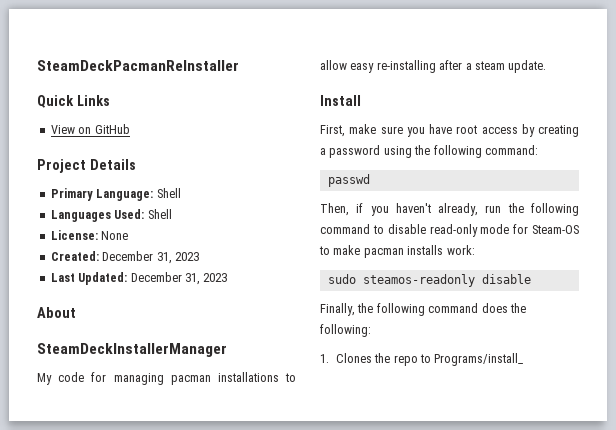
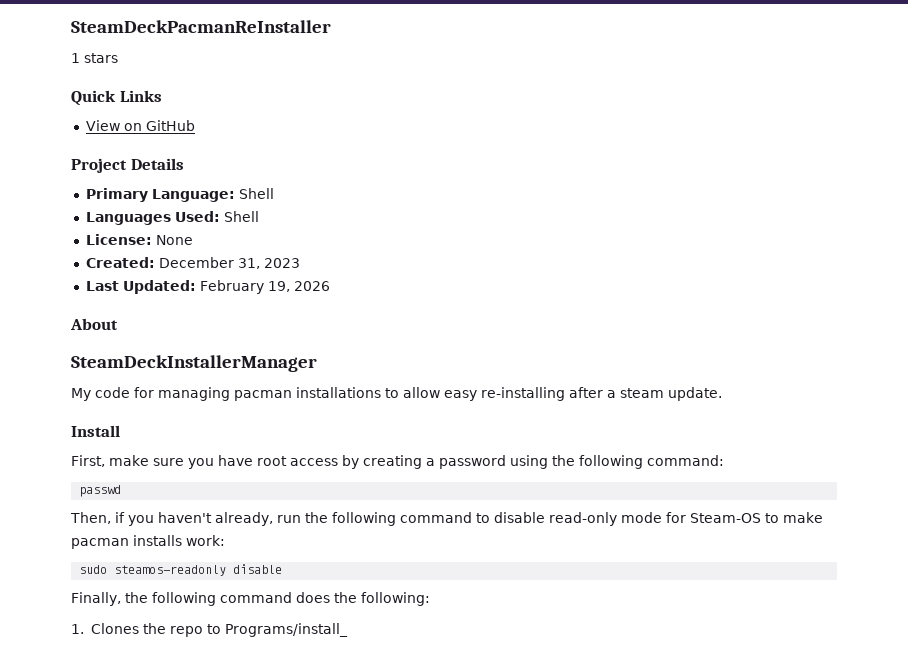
+ 1 stars
- Last Updated: December 31, 2023
+ Last Updated: February 19, 2026

